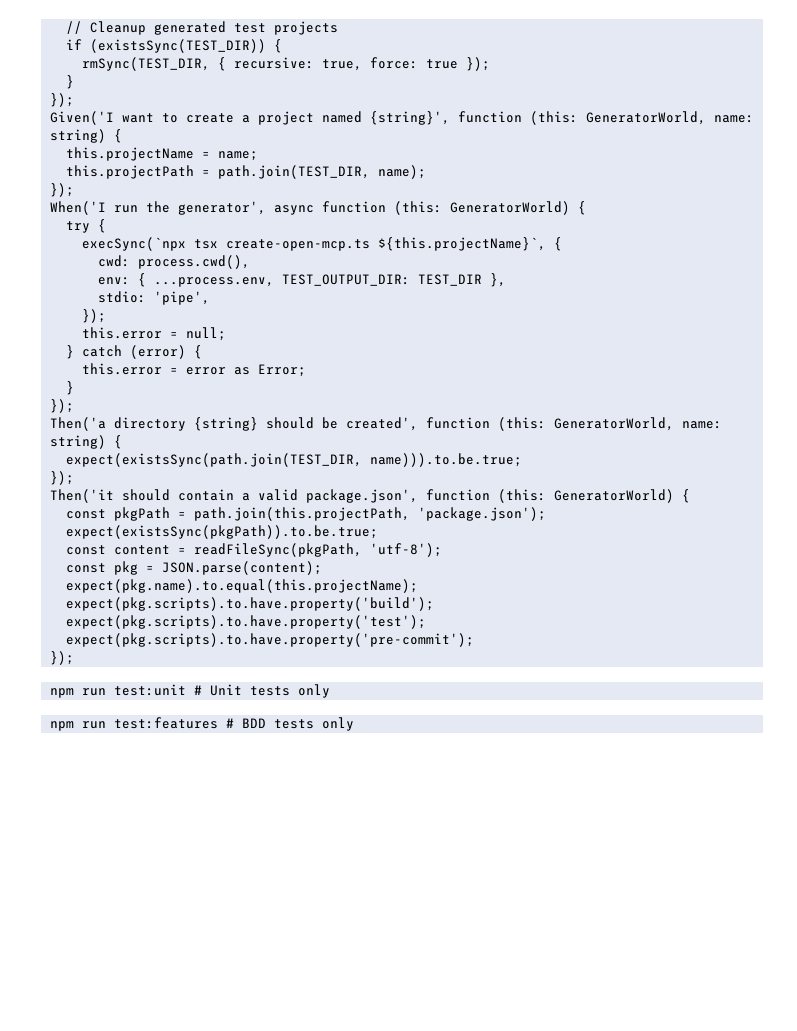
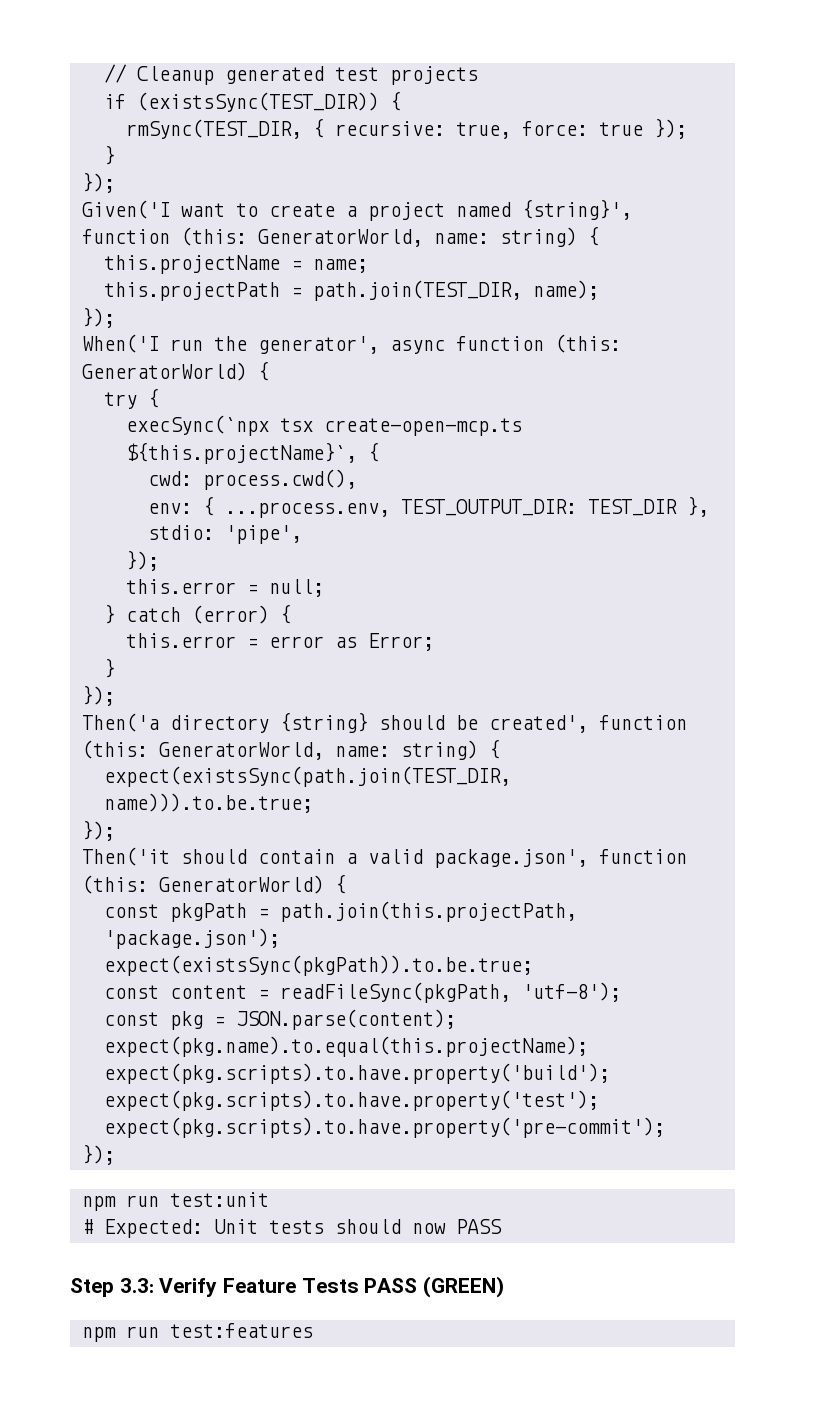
- npm run test:unit # Unit tests only
+ npm run test:unit
+ # Expected: Unit tests should now PASS
+ Step 3.3: Verify Feature Tests PASS (GREEN)
- npm run test:features # BDD tests only
+ npm run test:features

